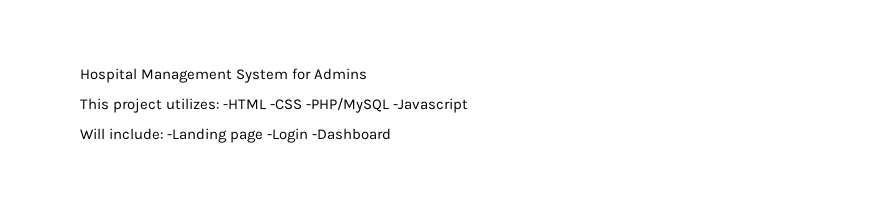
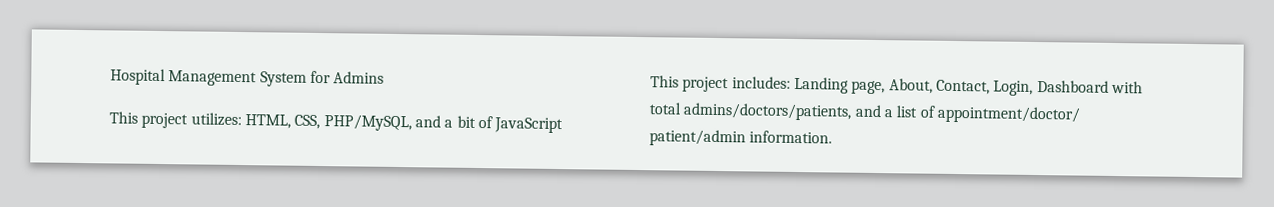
- This project utilizes: -HTML -CSS -PHP/MySQL -Javascript
- Will include: -Landing page -Login -Dashboard
+ This project utilizes: HTML, CSS, PHP/MySQL, and a bit of JavaScript
+ This project includes: Landing page, About, Contact, Login, Dashboard with total admins/doctors/patients, and a list of appointment/doctor/ patient/admin information.

